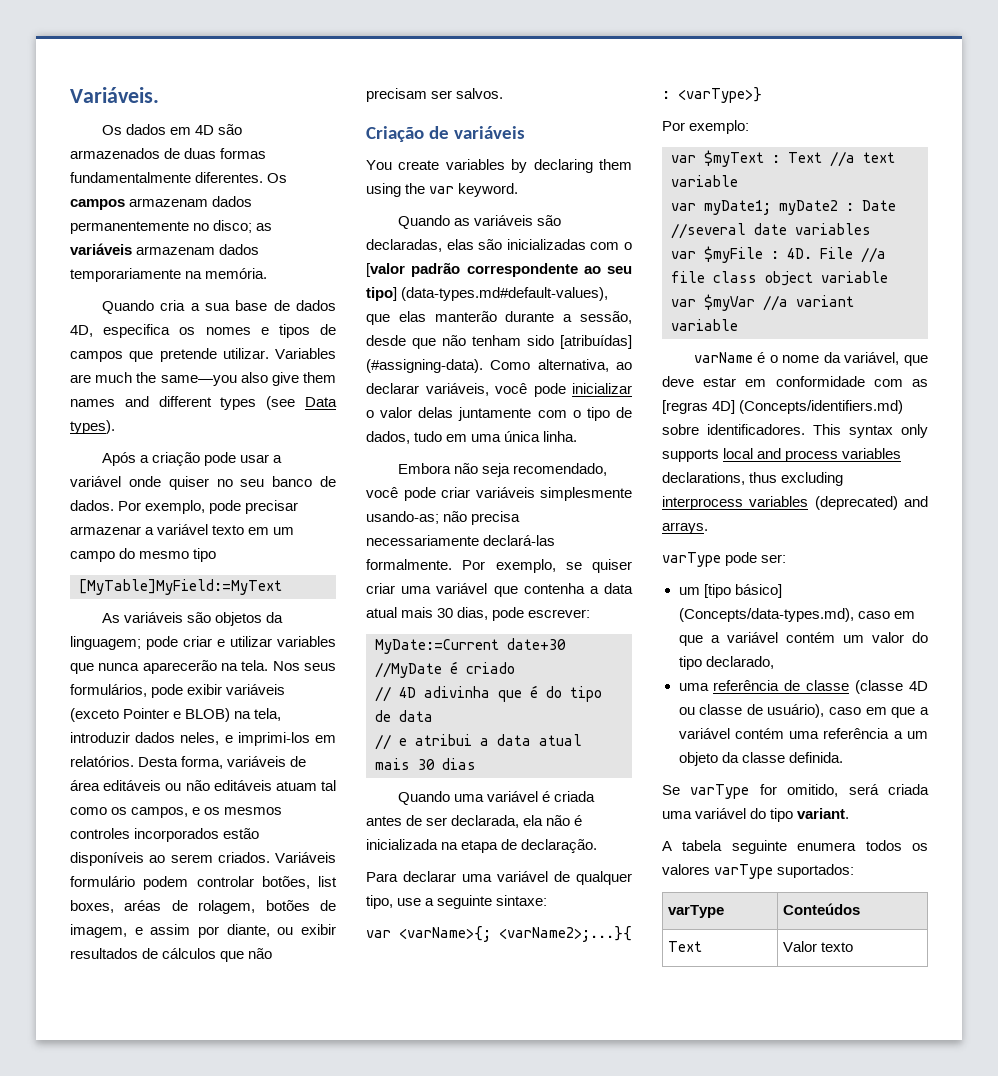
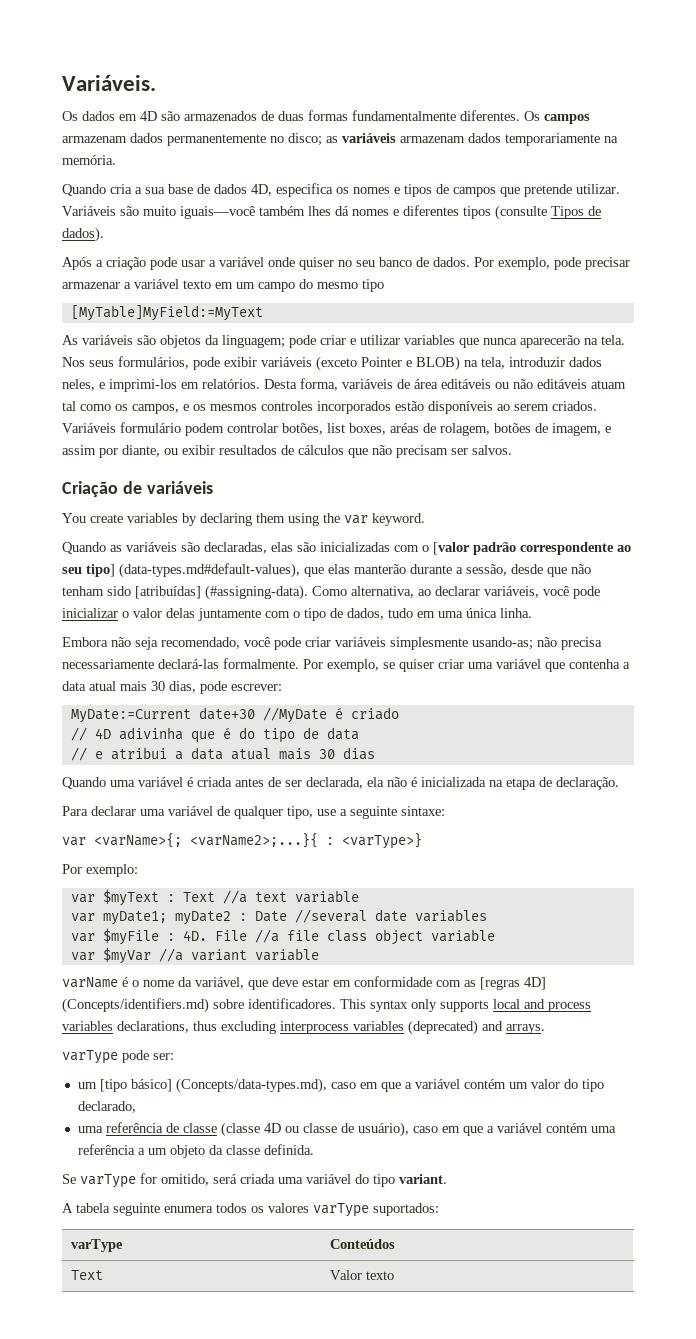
- Variables are much the same—you also give them names and different types (see Data types).
+ Variáveis são muito iguais—você também lhes dá nomes e diferentes tipos (consulte Tipos de dados).

